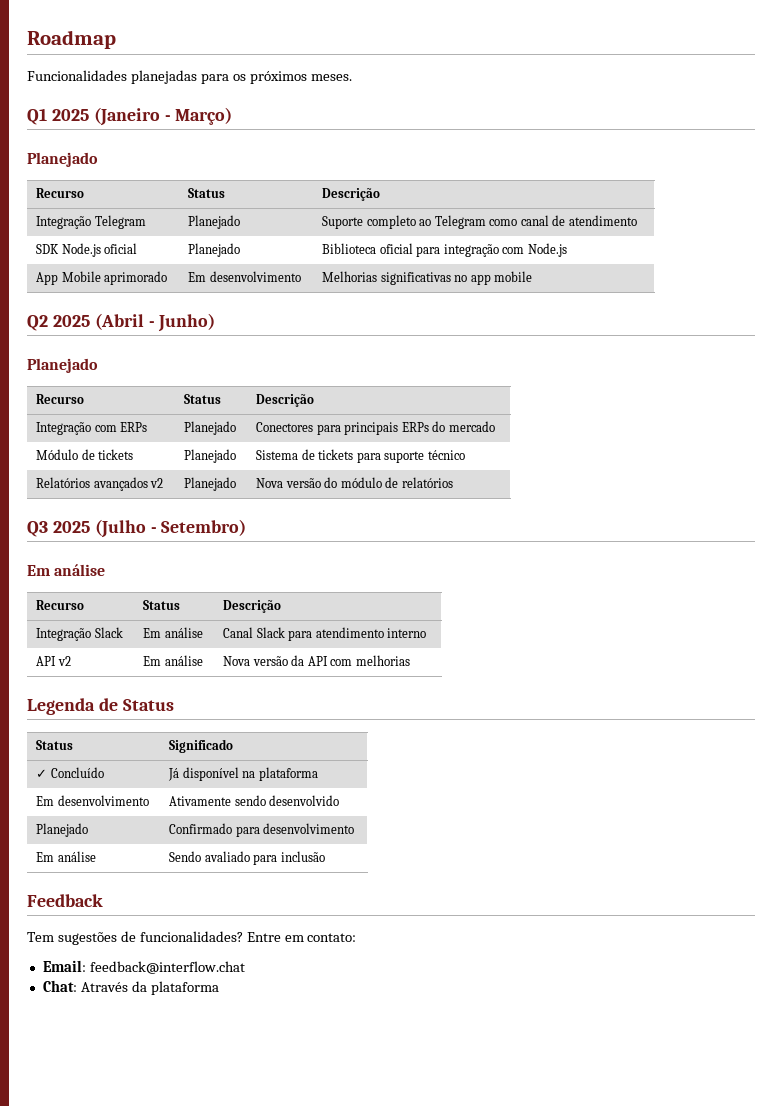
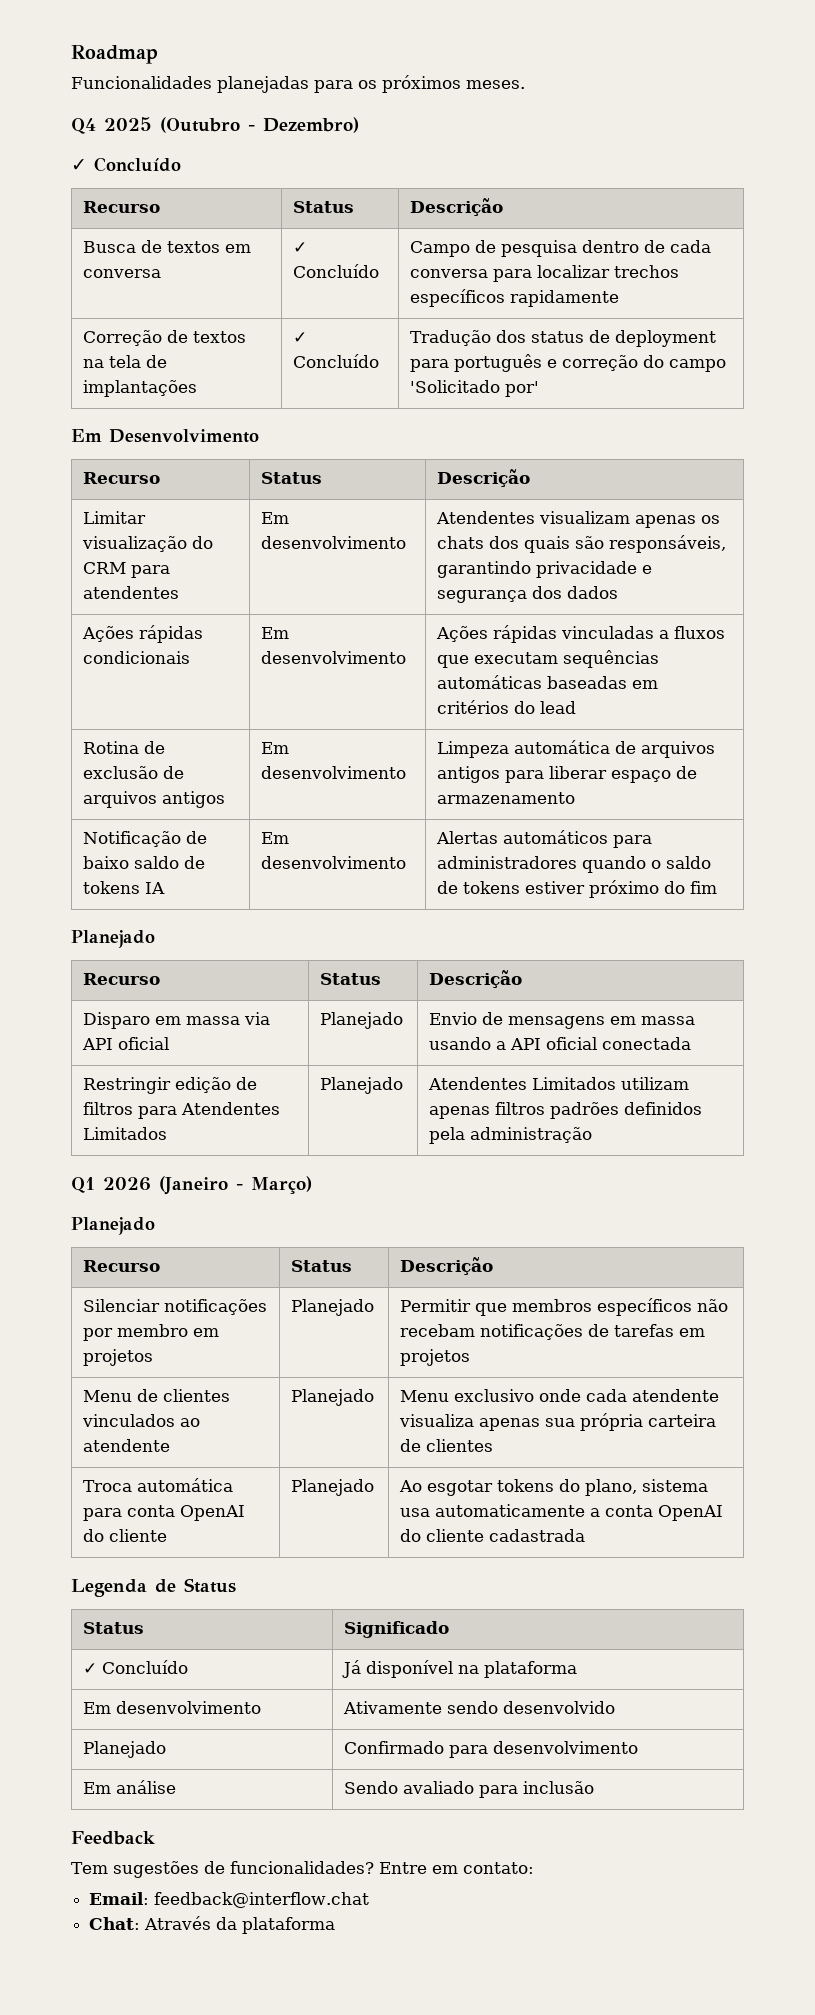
+ Q4 2025 (Outubro - Dezembro)
+ ✓ Concluído
+ Recurso | Status | Descrição
+ Busca de textos em conversa | ✓ Concluído | Campo de pesquisa dentro de cada conversa para localizar trechos específicos rapidamente
+ Correção de textos na tela de implantações | ✓ Concluído | Tradução dos status de deployment para português e correção do campo 'Solicitado por'
+ Em Desenvolvimento
+ Recurso | Status | Descrição
+ Limitar visualização do CRM para atendentes | Em desenvolvimento | Atendentes visualizam apenas os chats dos quais são responsáveis, garantindo privacidade e segurança dos dados
+ Ações rápidas condicionais | Em desenvolvimento | Ações rápidas vinculadas a fluxos que executam sequências automáticas baseadas em critérios do lead
+ Rotina de exclusão de arquivos antigos | Em desenvolvimento | Limpeza automática de arquivos antigos para liberar espaço de armazenamento
+ Notificação de baixo saldo de tokens IA | Em desenvolvimento | Alertas automáticos para administradores quando o saldo de tokens estiver próximo do fim
+ Planejado
+ Recurso | Status | Descrição
+ Disparo em massa via API oficial | Planejado | Envio de mensagens em massa usando a API oficial conectada
+ Restringir edição de filtros para Atendentes Limitados | Planejado | Atendentes Limitados utilizam apenas filtros padrões definidos pela administração
- Q1 2025 (Janeiro - Março)
+ Q1 2026 (Janeiro - Março)
- Integração Telegram | Planejado | Suporte completo ao Telegram como canal de atendimento
- SDK Node.js oficial | Planejado | Biblioteca oficial para integração com Node.js
- App Mobile aprimorado | Em desenvolvimento | Melhorias significativas no app mobile
- Q2 2025 (Abril - Junho)
- Planejado
- Recurso | Status | Descrição
- Integração com ERPs | Planejado | Conectores para principais ERPs do mercado
- Módulo de tickets | Planejado | Sistema de tickets para suporte técnico
- Relatórios avançados v2 | Planejado | Nova versão do módulo de relatórios
- Q3 2025 (Julho - Setembro)
- Em análise
- Recurso | Status | Descrição
- Integração Slack | Em análise | Canal Slack para atendimento interno
- API v2 | Em análise | Nova versão da API com melhorias
+ Silenciar notificações por membro em projetos | Planejado | Permitir que membros específicos não recebam notificações de tarefas em projetos
+ Menu de clientes vinculados ao atendente | Planejado | Menu exclusivo onde cada atendente visualiza apenas sua própria carteira de clientes
+ Troca automática para conta OpenAI do cliente | Planejado | Ao esgotar tokens do plano, sistema usa automaticamente a conta OpenAI do cliente cadastrada

